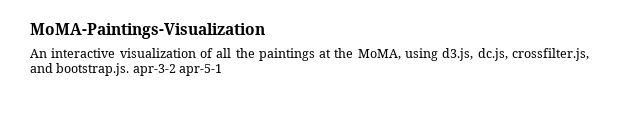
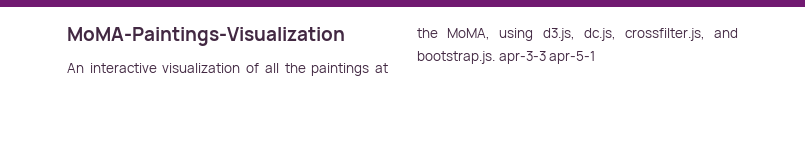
- An interactive visualization of all the paintings at the MoMA, using d3.js, dc.js, crossfilter.js, and bootstrap.js. apr-3-2 apr-5-1
+ An interactive visualization of all the paintings at the MoMA, using d3.js, dc.js, crossfilter.js, and bootstrap.js. apr-3-3 apr-5-1

